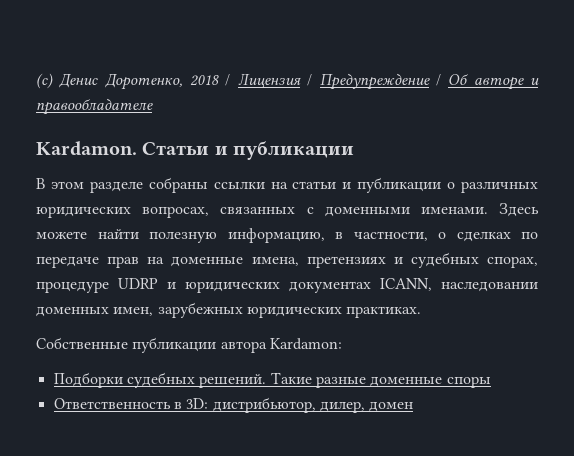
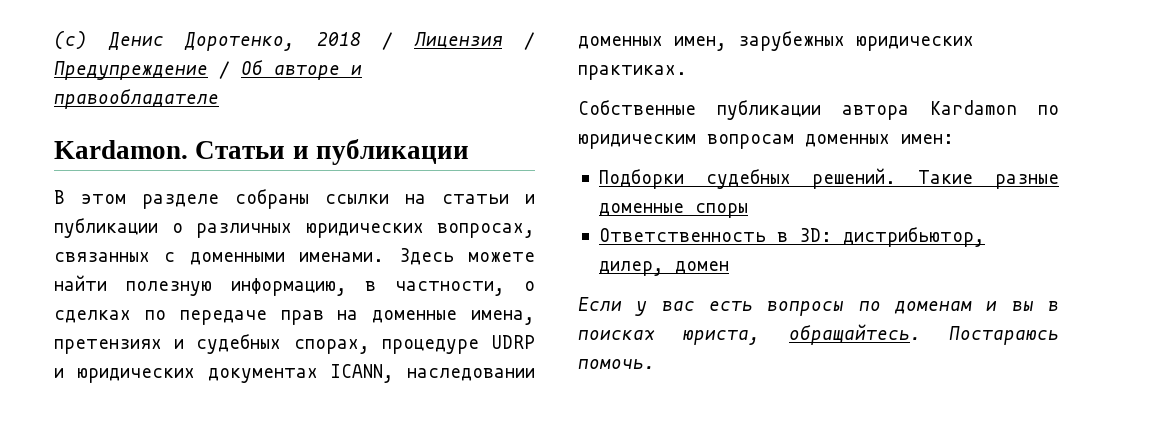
- Собственные публикации автора Kardamon:
+ Собственные публикации автора Kardamon по юридическим вопросам доменных имен:
+ Если у вас есть вопросы по доменам и вы в поисках юриста, обращайтесь. Постараюсь помочь.

